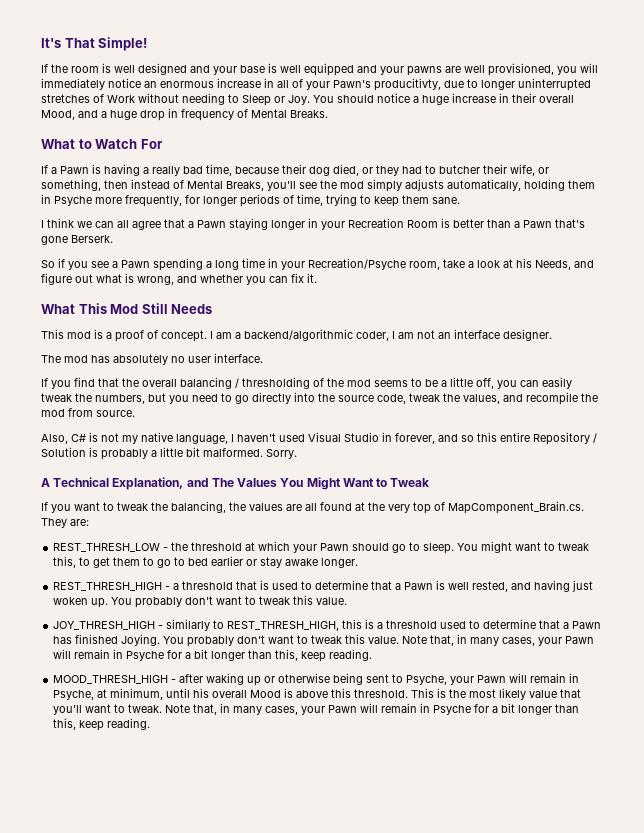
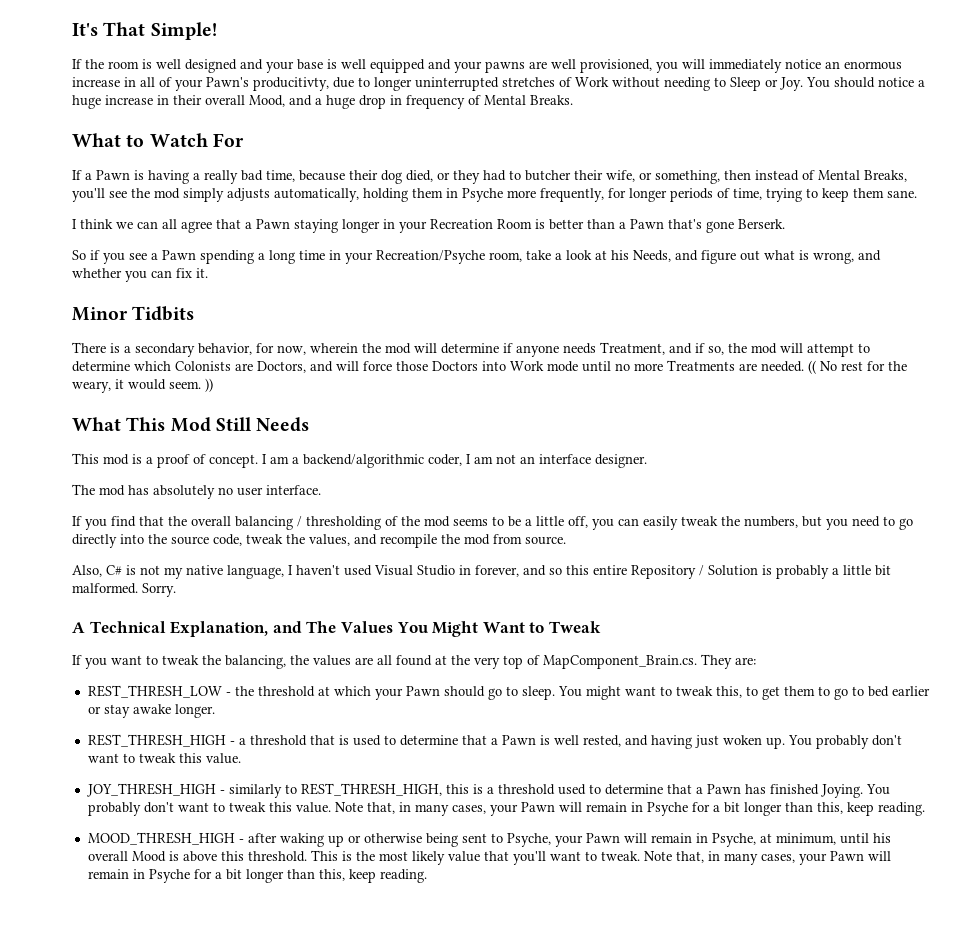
+ Minor Tidbits
+ There is a secondary behavior, for now, wherein the mod will determine if anyone needs Treatment, and if so, the mod will attempt to determine which Colonists are Doctors, and will force those Doctors into Work mode until no more Treatments are needed. (( No rest for the weary, it would seem. ))

